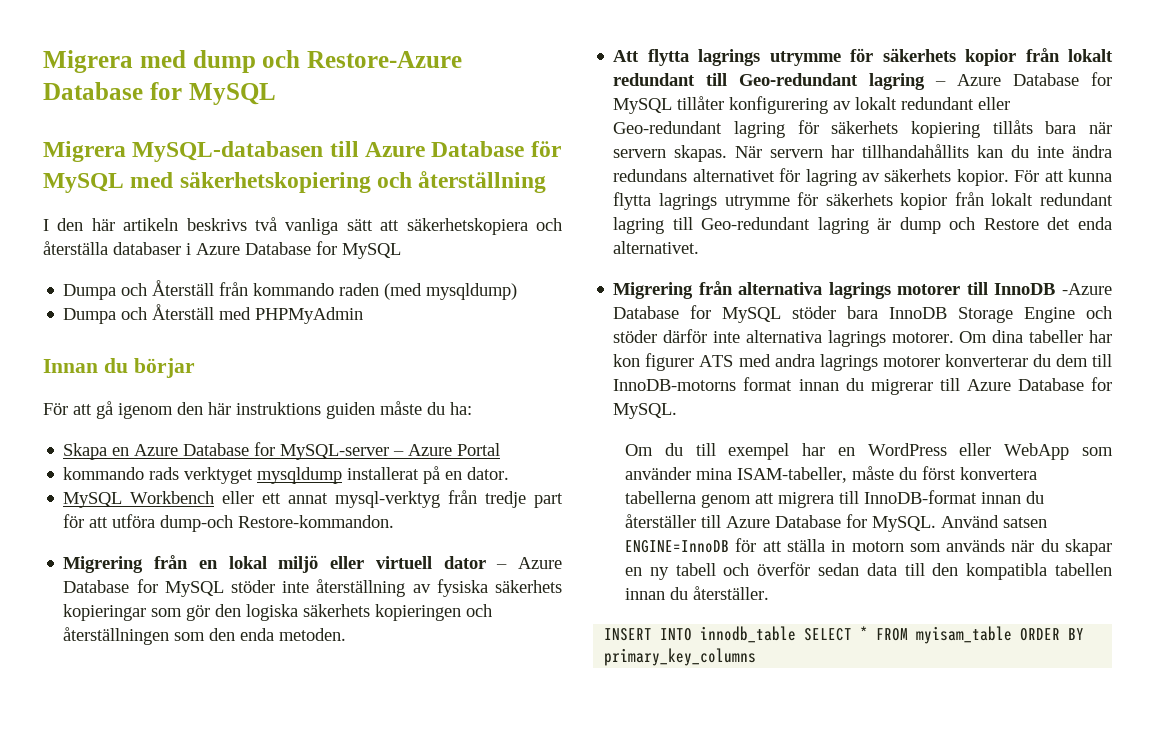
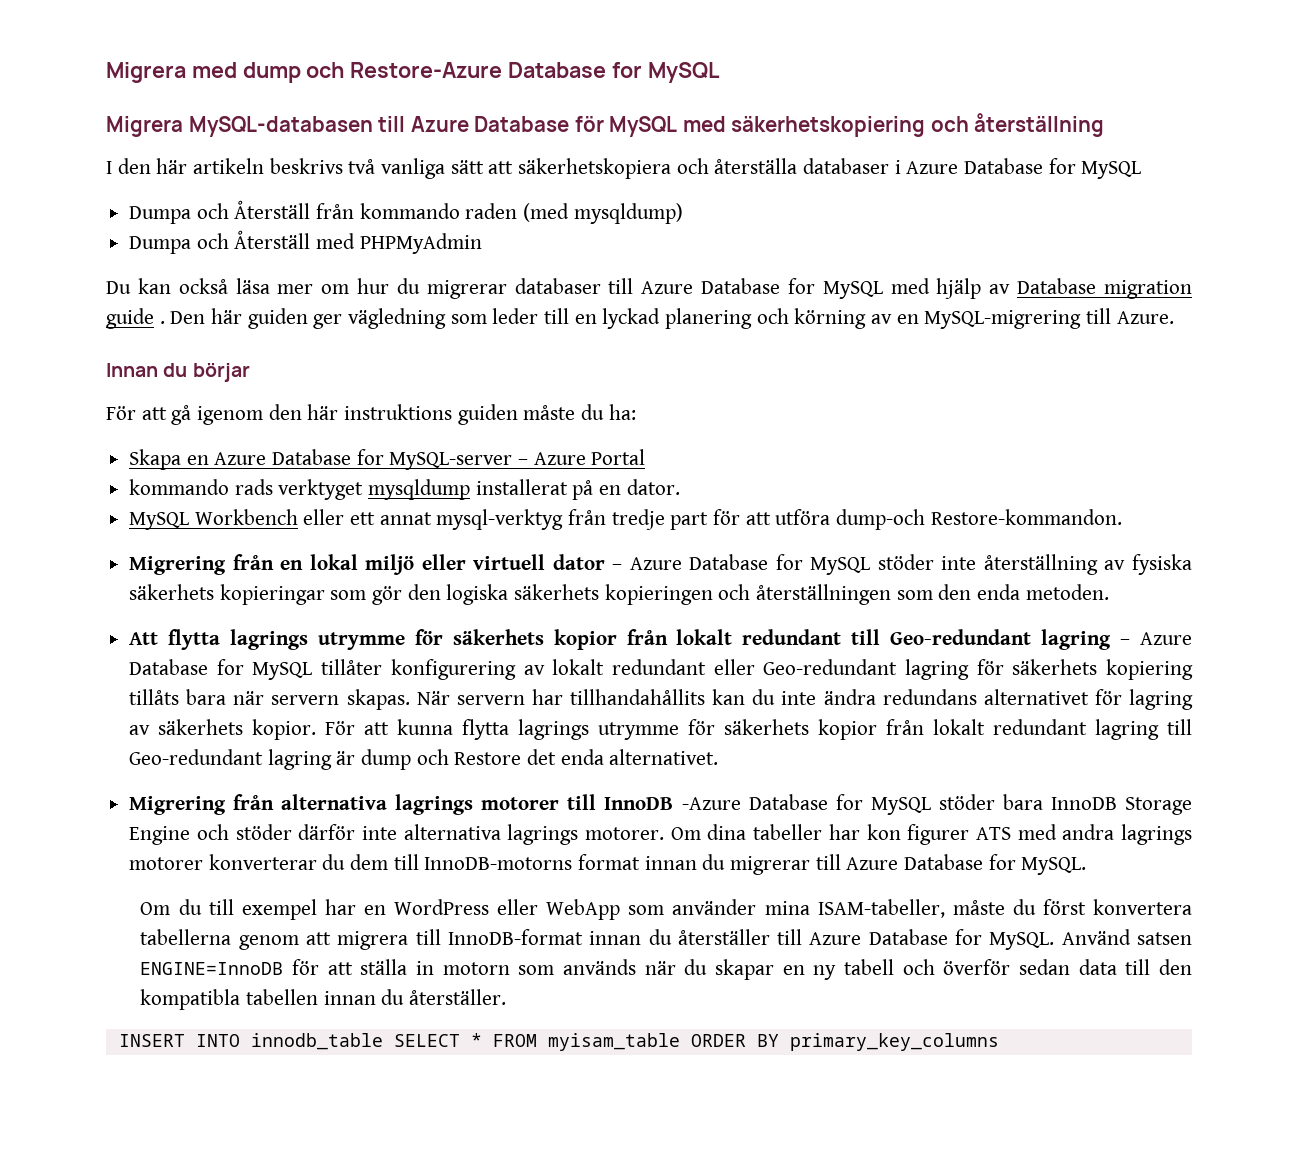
+ Du kan också läsa mer om hur du migrerar databaser till Azure Database for MySQL med hjälp av Database migration guide . Den här guiden ger vägledning som leder till en lyckad planering och körning av en MySQL-migrering till Azure.

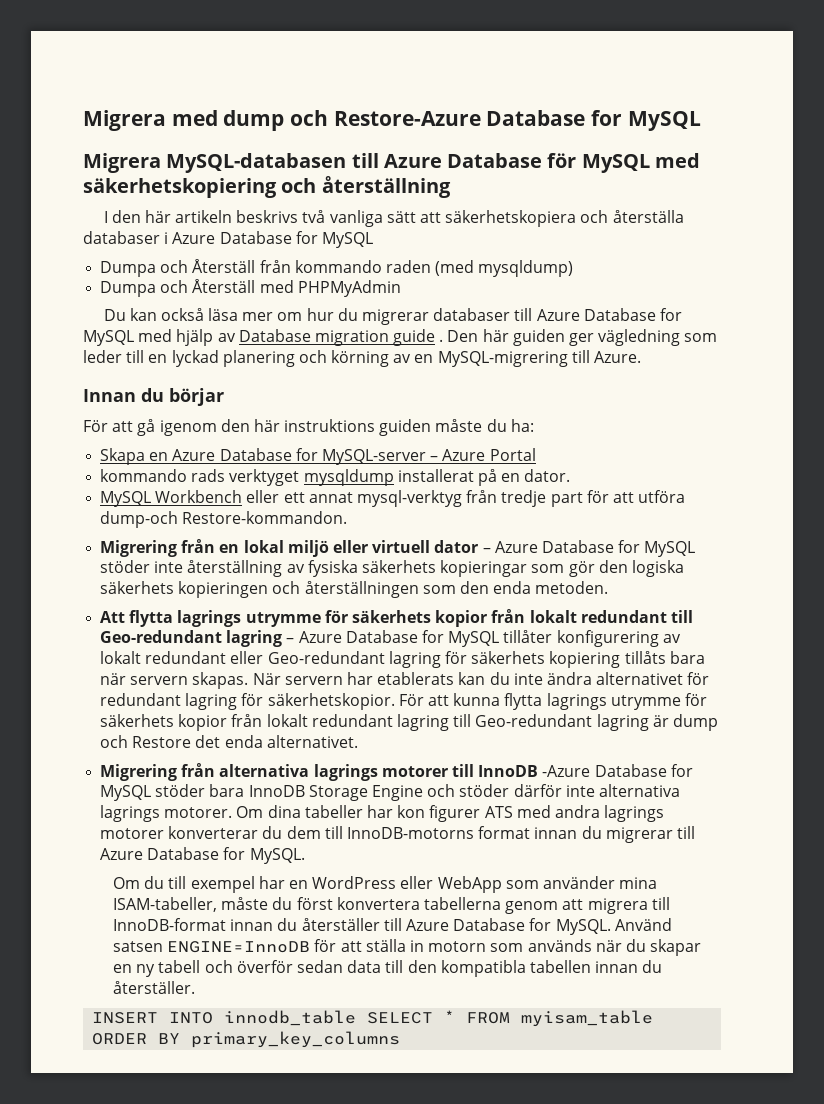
- När servern har tillhandahållits kan du inte ändra redundans alternativet för lagring av säkerhets kopior.
+ När servern har etablerats kan du inte ändra alternativet för redundant lagring för säkerhetskopior.

